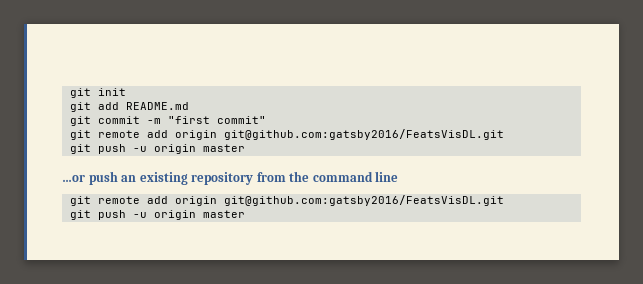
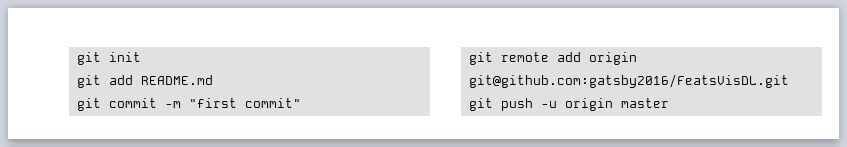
- …or push an existing repository from the command line
- git remote add origin git@github.com:gatsby2016/FeatsVisDL.git
- git push -u origin master

